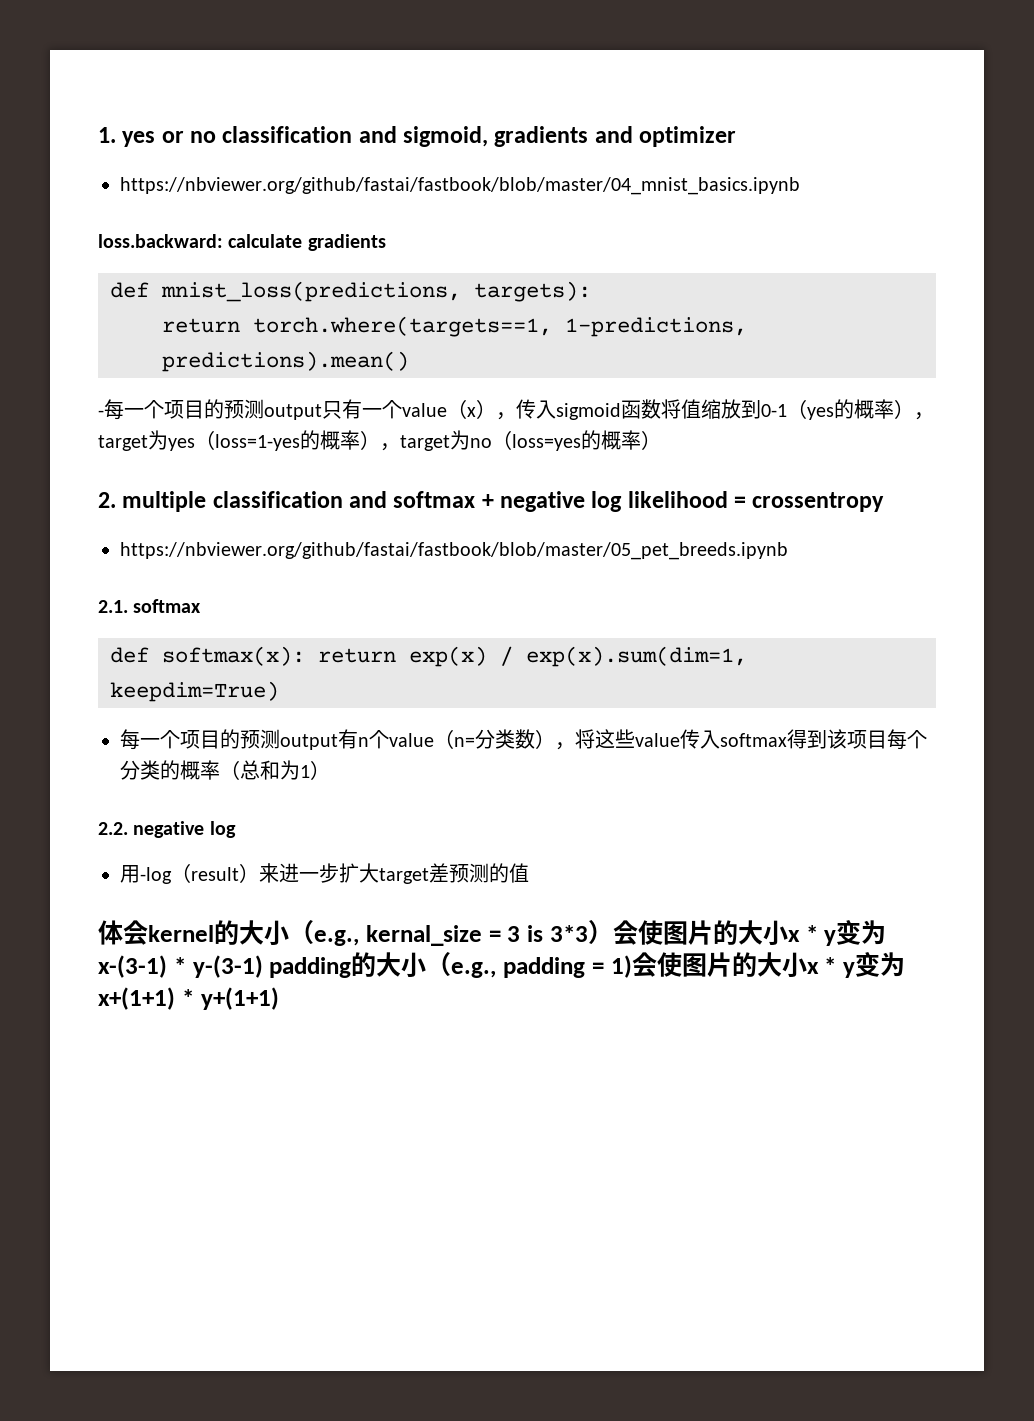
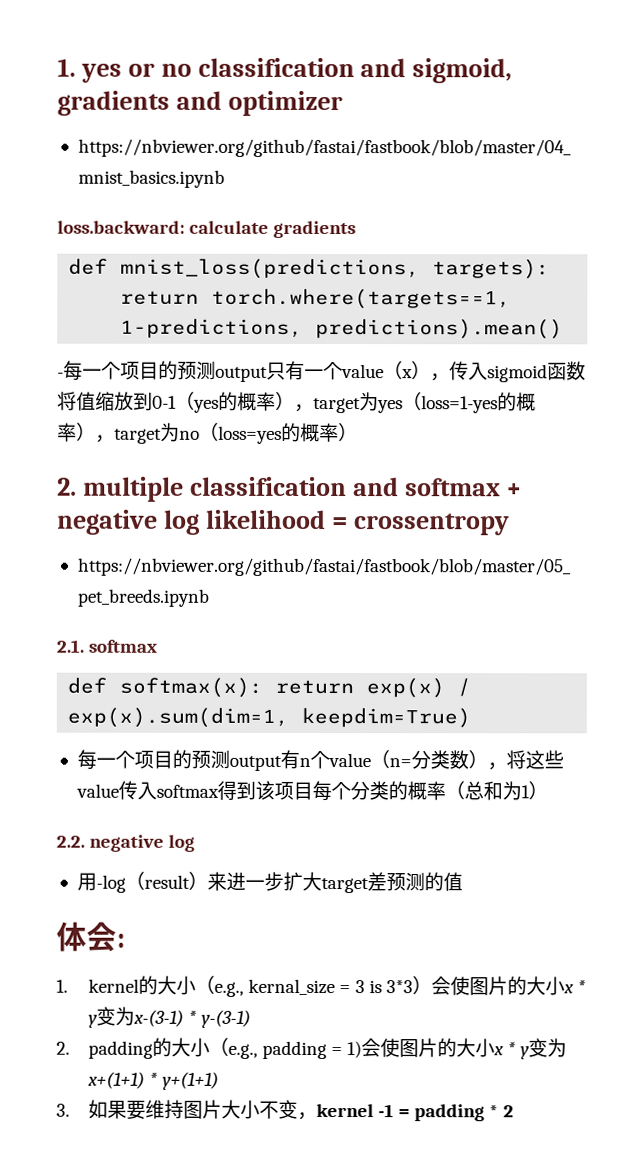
- 体会kernel的大小（e.g., kernal_size = 3 is 3*3）会使图片的大小x * y变为x-(3-1) * y-(3-1) padding的大小（e.g., padding = 1)会使图片的大小x * y变为x+(1+1) * y+(1+1)
+ 体会:
+ 1. kernel的大小（e.g., kernal_size = 3 is 3*3）会使图片的大小x * y变为x-(3-1) * y-(3-1)
+ 2. padding的大小（e.g., padding = 1)会使图片的大小x * y变为x+(1+1) * y+(1+1)
+ 3.如果要维持图片大小不变，kernel -1 = padding * 2

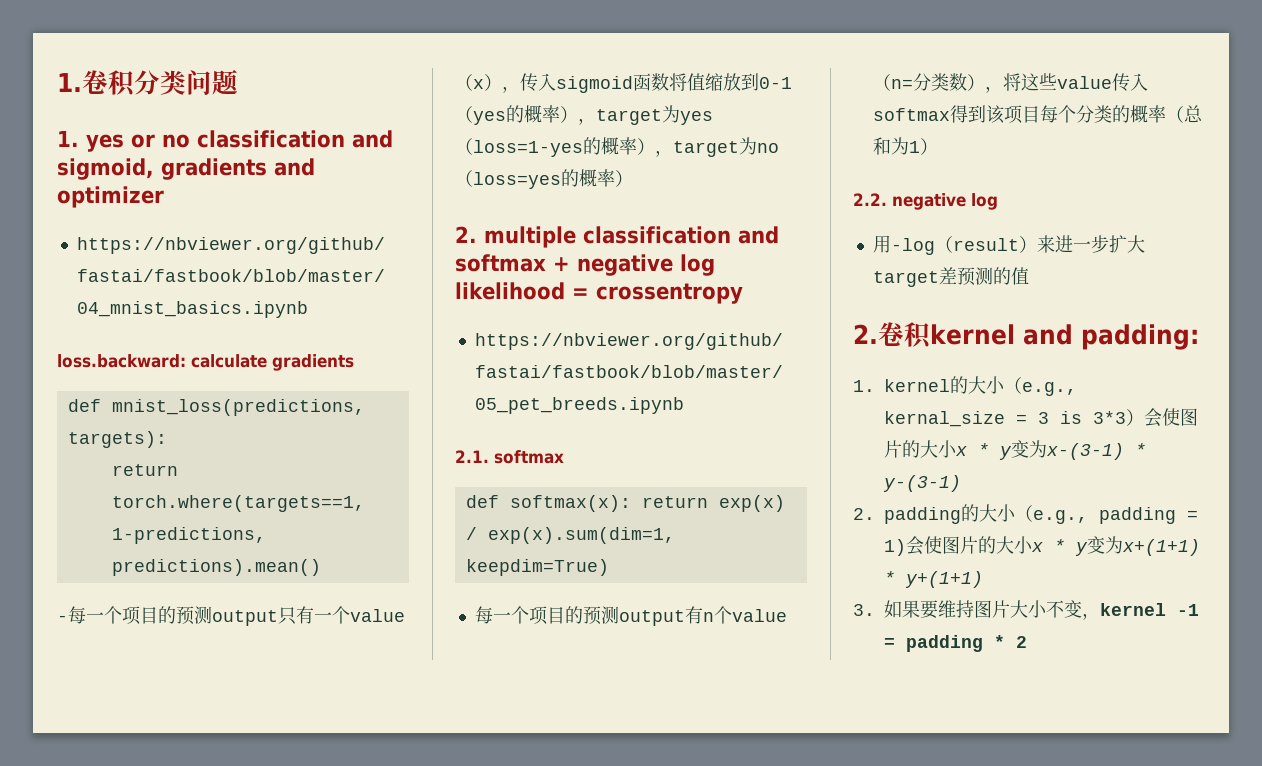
+ 1.卷积分类问题
- 体会:
+ 2.卷积kernel and padding:

